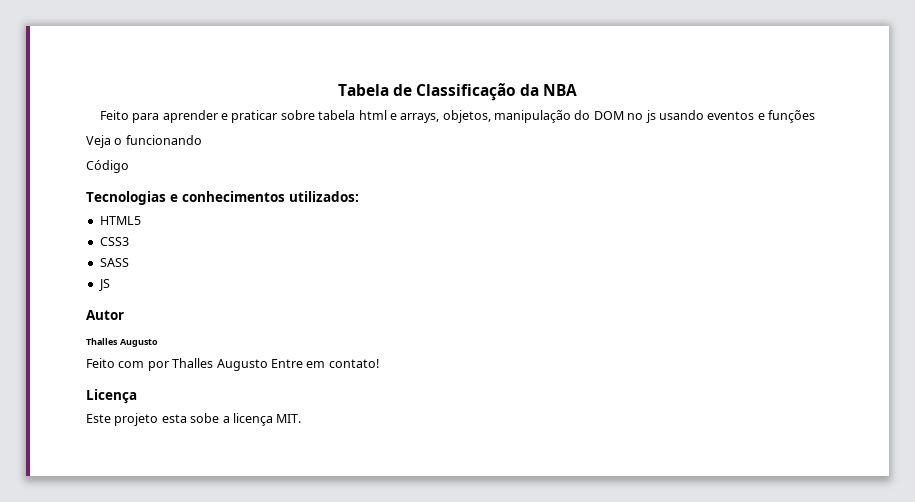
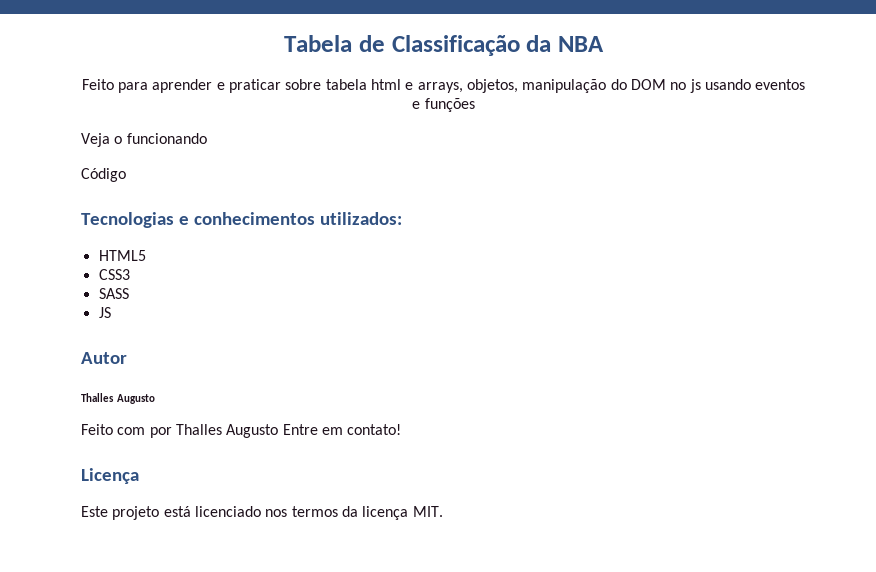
- Este projeto esta sobe a licença MIT.
+ Este projeto está licenciado nos termos da licença MIT.

